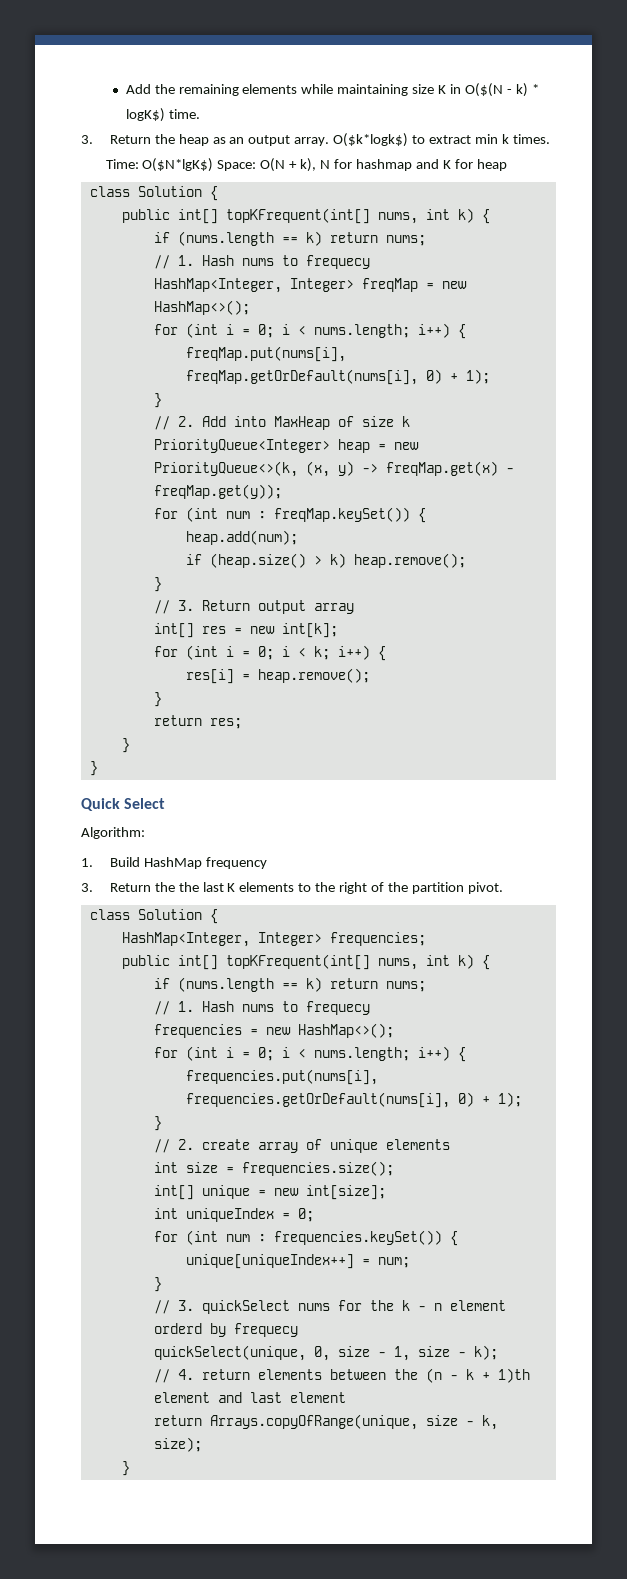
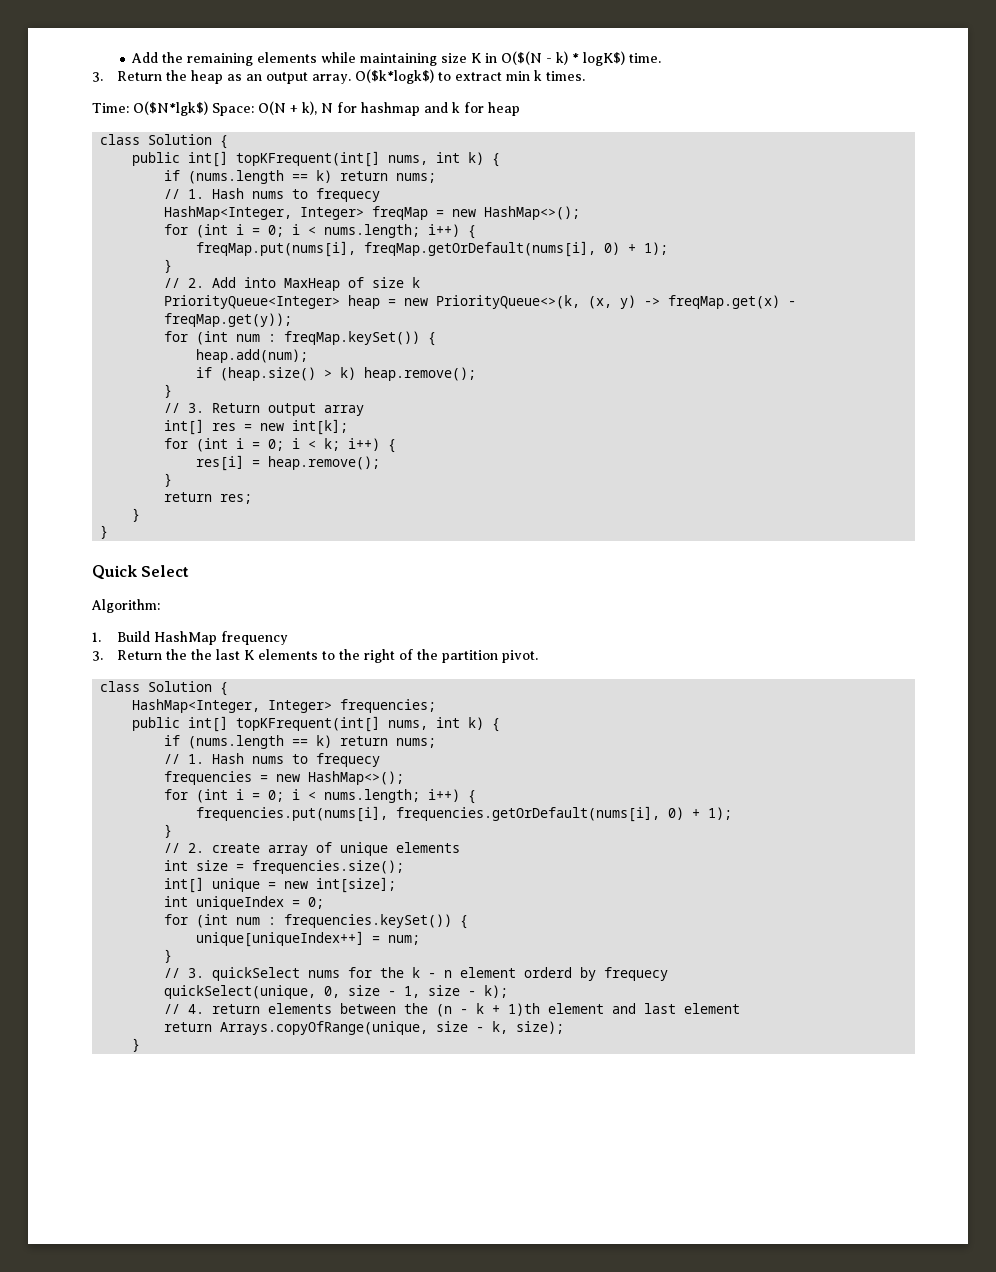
- Time: O($N*lgK$) Space: O(N + k), N for hashmap and K for heap
+ Time: O($N*lgk$) Space: O(N + k), N for hashmap and k for heap

